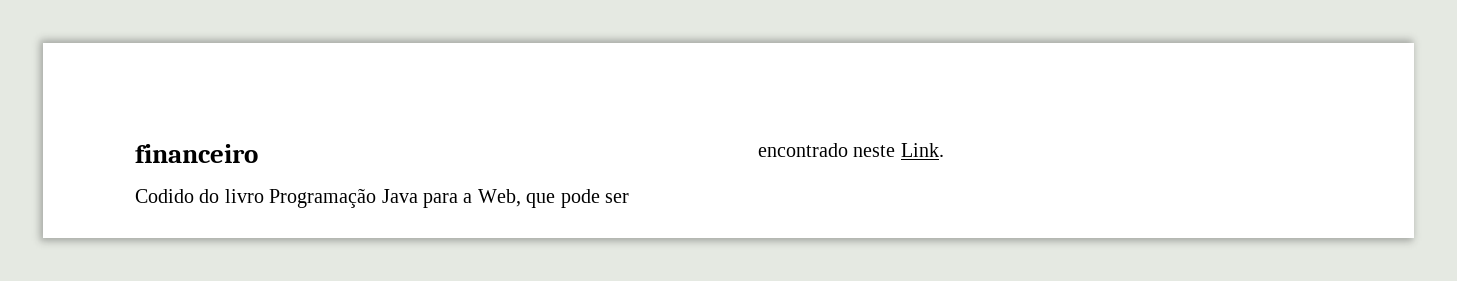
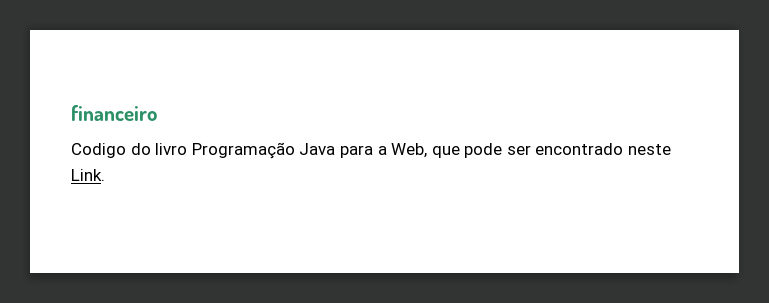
- Codido do livro Programação Java para a Web, que pode ser encontrado neste Link.
+ Codigo do livro Programação Java para a Web, que pode ser encontrado neste Link.

